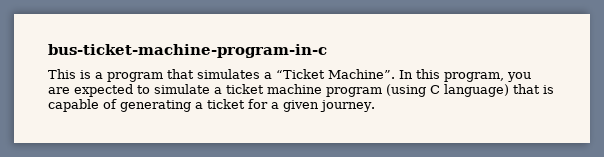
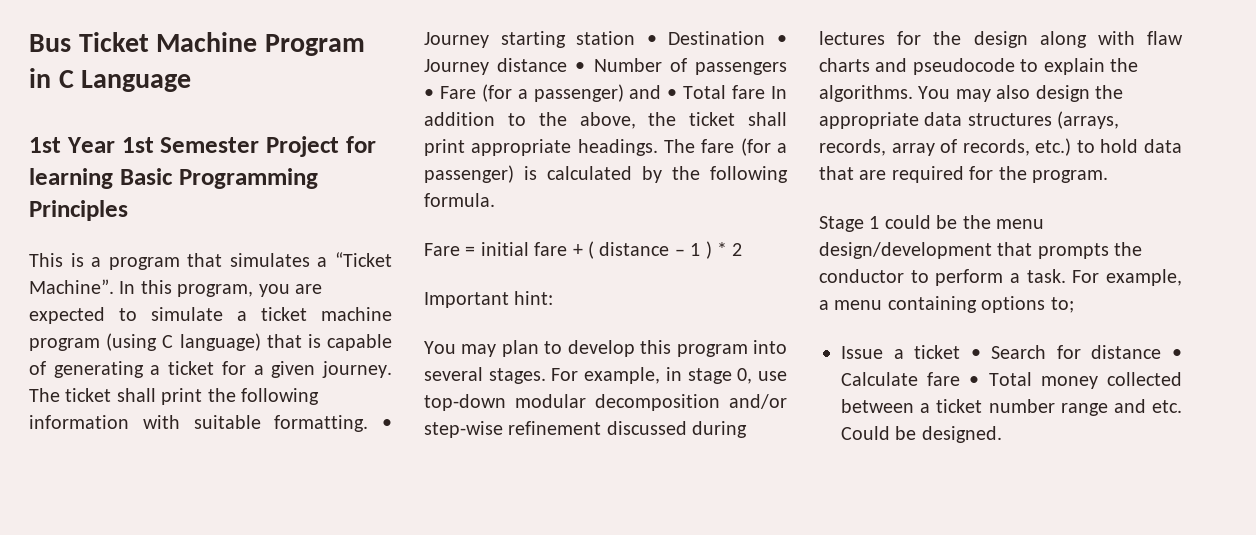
- bus-ticket-machine-program-in-c
+ Bus Ticket Machine Program in C Language
+ 1st Year 1st Semester Project for learning Basic Programming Principles
+ The ticket shall print the following information with suitable formatting. • Journey starting station • Destination • Journey distance • Number of passengers • Fare (for a passenger) and • Total fare In addition to the above, the ticket shall print appropriate headings. The fare (for a passenger) is calculated by the following formula.
+ Fare = initial fare + ( distance – 1 ) * 2
+ Important hint:
+ You may plan to develop this program into several stages. For example, in stage 0, use top-down modular decomposition and/or step-wise refinement discussed during lectures for the design along with flaw charts and pseudocode to explain the algorithms. You may also design the appropriate data structures (arrays, records, array of records, etc.) to hold data that are required for the program.
+ Stage 1 could be the menu design/development that prompts the conductor to perform a task. For example, a menu containing options to;
+ Issue a ticket • Search for distance • Calculate fare • Total money collected between a ticket number range and etc. Could be designed.

